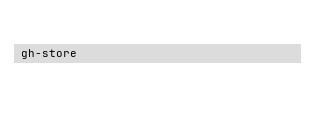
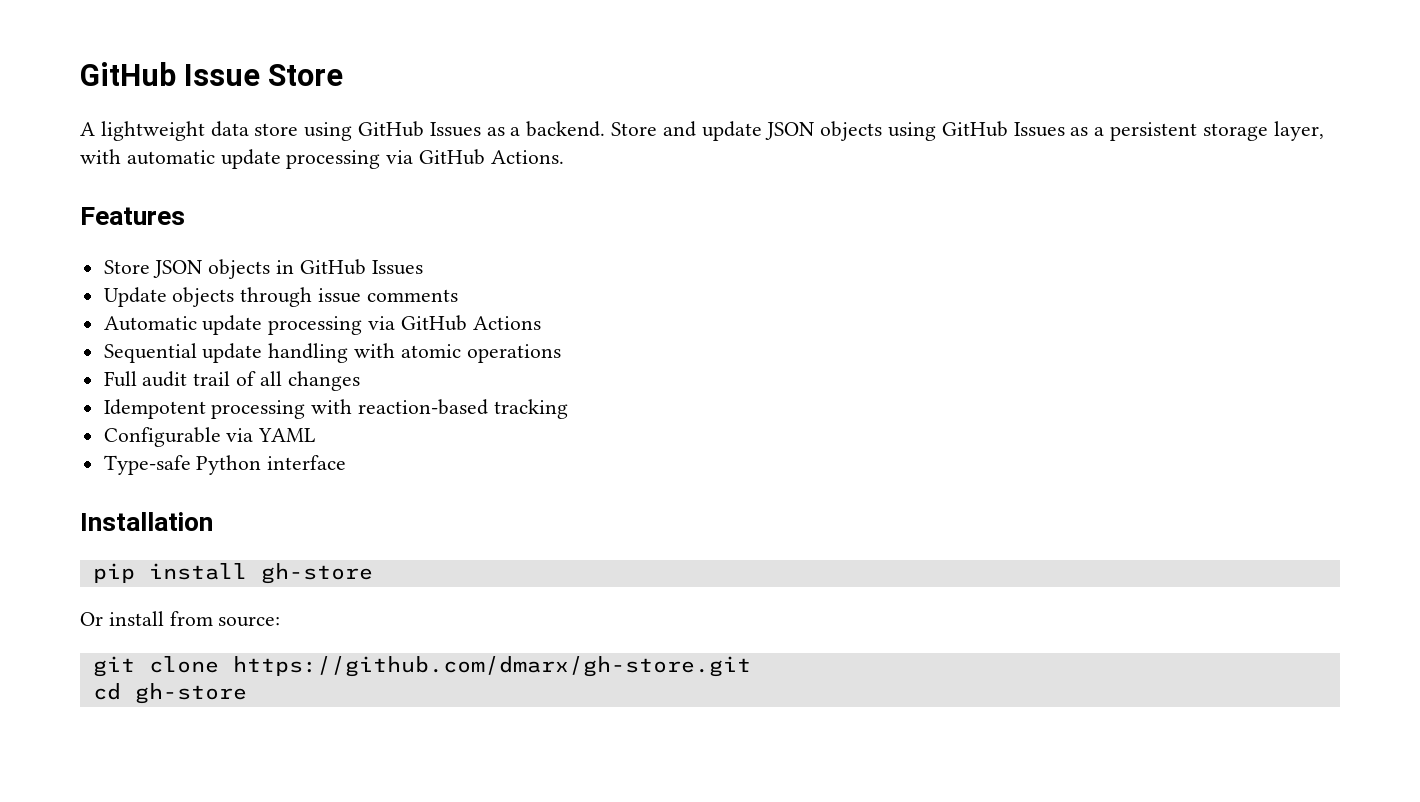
- gh-store
+ GitHub Issue Store
+ A lightweight data store using GitHub Issues as a backend. Store and update JSON objects using GitHub Issues as a persistent storage layer, with automatic update processing via GitHub Actions.
+ Features
+ Store JSON objects in GitHub Issues
+ Update objects through issue comments
+ Automatic update processing via GitHub Actions
+ Sequential update handling with atomic operations
+ Full audit trail of all changes
+ Idempotent processing with reaction-based tracking
+ Configurable via YAML
+ Type-safe Python interface
+ Installation
+ pip install gh-store
+ Or install from source:
+ git clone https://github.com/dmarx/gh-store.git
+ cd gh-store

